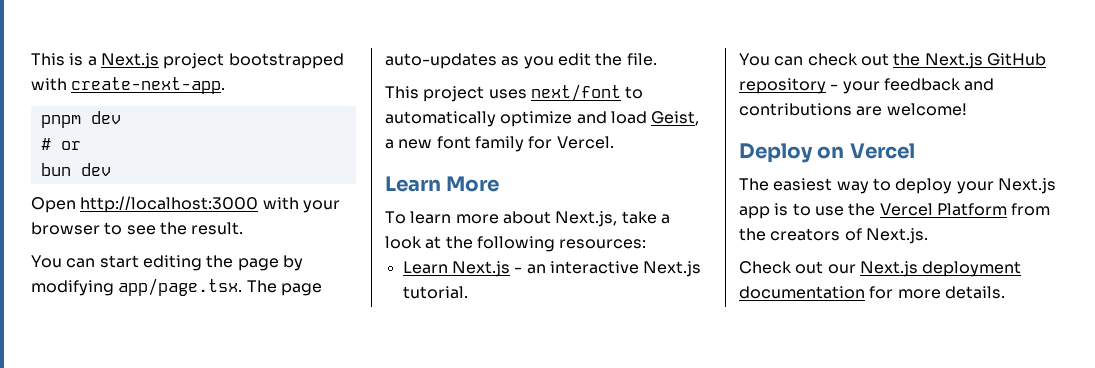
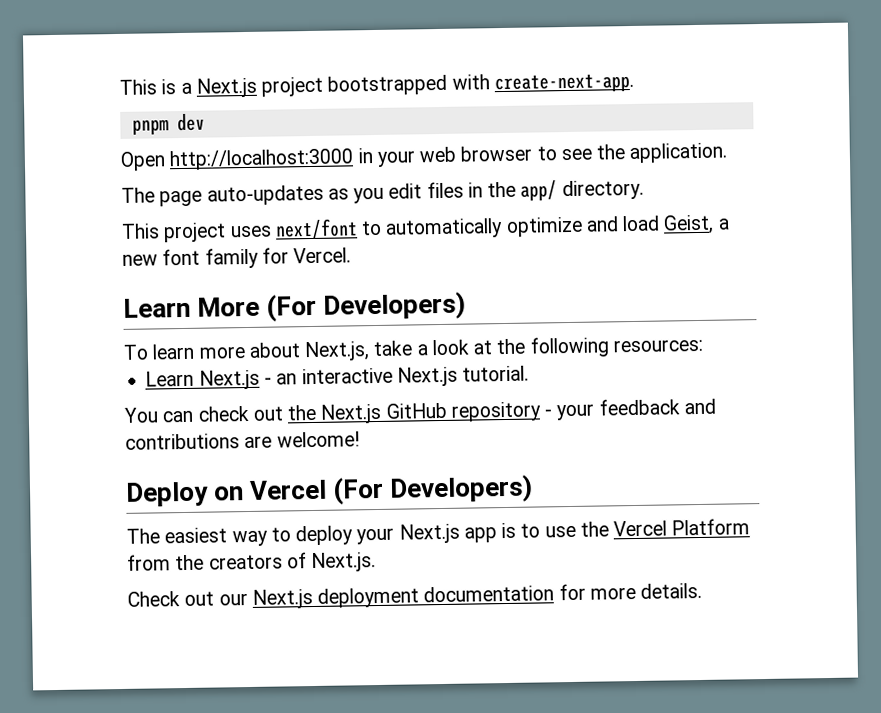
- # or
- bun dev
- Open http://localhost:3000 with your browser to see the result.
- You can start editing the page by modifying app/page.tsx. The page auto-updates as you edit the file.
+ Open http://localhost:3000 in your web browser to see the application.
+ The page auto-updates as you edit files in the app/ directory.
- Learn More
+ Learn More (For Developers)
- Deploy on Vercel
+ Deploy on Vercel (For Developers)

